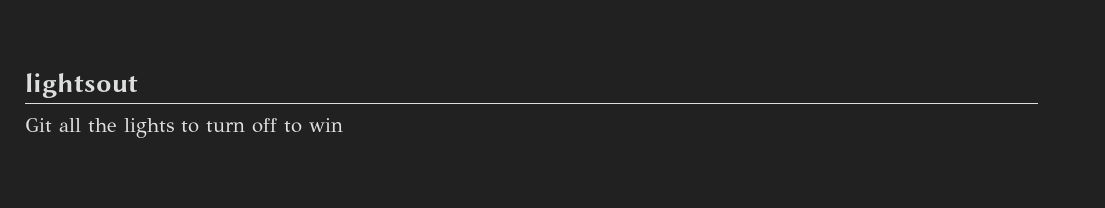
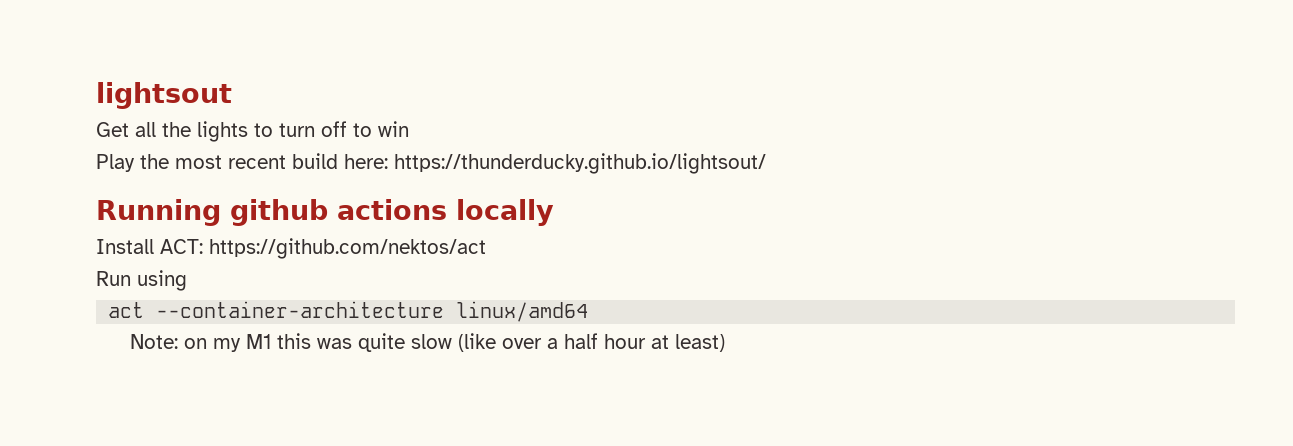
- Git all the lights to turn off to win
+ Get all the lights to turn off to win
+ Play the most recent build here: https://thunderducky.github.io/lightsout/
+ Running github actions locally
+ Install ACT: https://github.com/nektos/act
+ Run using
+ act --container-architecture linux/amd64
+ Note: on my M1 this was quite slow (like over a half hour at least)

